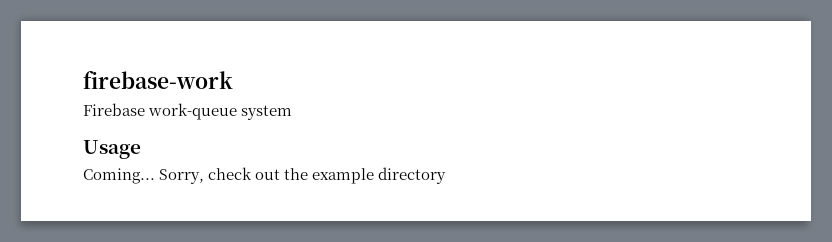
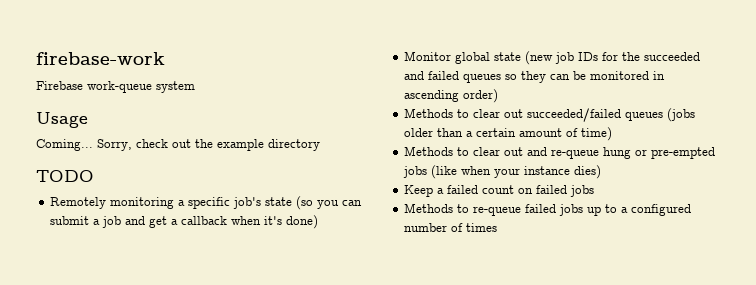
+ TODO
+ Remotely monitoring a specific job's state (so you can submit a job and get a callback when it's done)
+ Monitor global state (new job IDs for the succeeded and failed queues so they can be monitored in ascending order)
+ Methods to clear out succeeded/failed queues (jobs older than a certain amount of time)
+ Methods to clear out and re-queue hung or pre-empted jobs (like when your instance dies)
+ Keep a failed count on failed jobs
+ Methods to re-queue failed jobs up to a configured number of times

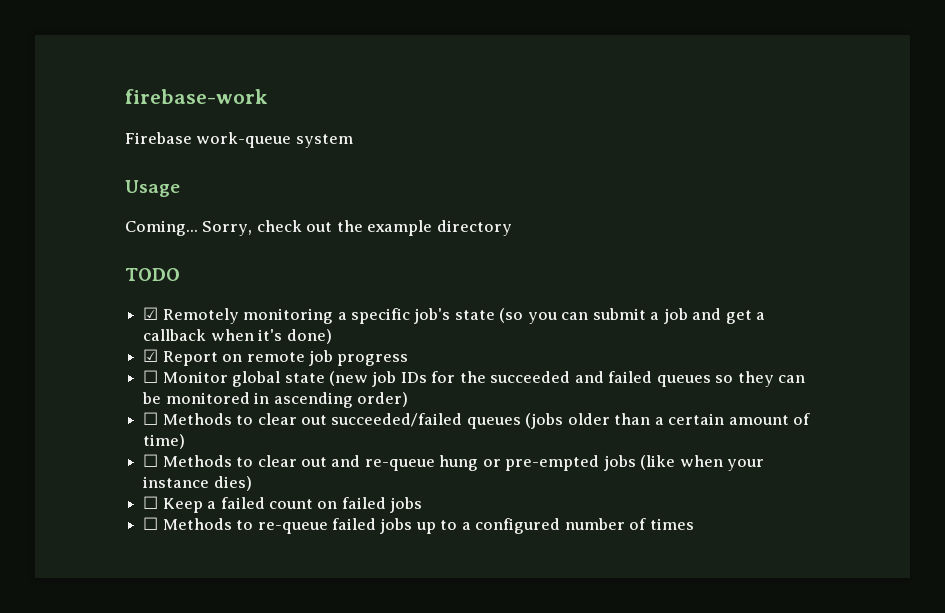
- Remotely monitoring a specific job's state (so you can submit a job and get a callback when it's done)
+ ☑ Remotely monitoring a specific job's state (so you can submit a job and get a callback when it's done)
- Monitor global state (new job IDs for the succeeded and failed queues so they can be monitored in ascending order)
+ ☑ Report on remote job progress
+ ☐ Monitor global state (new job IDs for the succeeded and failed queues so they can be monitored in ascending order)
- Methods to clear out succeeded/failed queues (jobs older than a certain amount of time)
+ ☐ Methods to clear out succeeded/failed queues (jobs older than a certain amount of time)
- Methods to clear out and re-queue hung or pre-empted jobs (like when your instance dies)
+ ☐ Methods to clear out and re-queue hung or pre-empted jobs (like when your instance dies)
- Keep a failed count on failed jobs
+ ☐ Keep a failed count on failed jobs
- Methods to re-queue failed jobs up to a configured number of times
+ ☐ Methods to re-queue failed jobs up to a configured number of times

